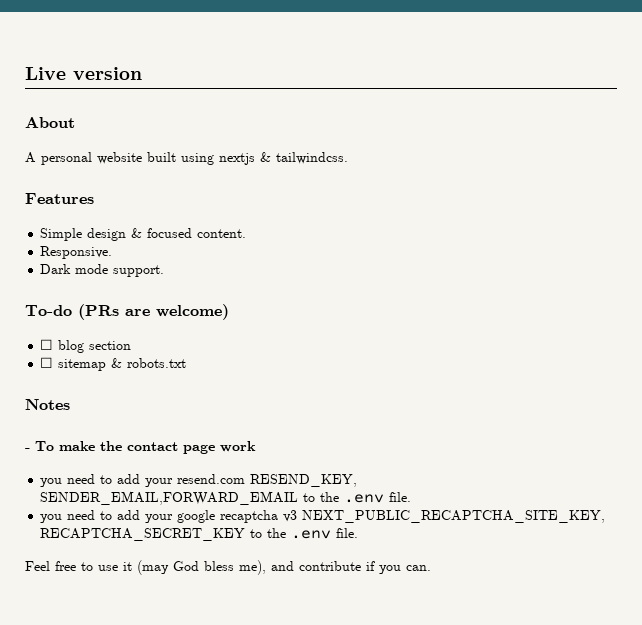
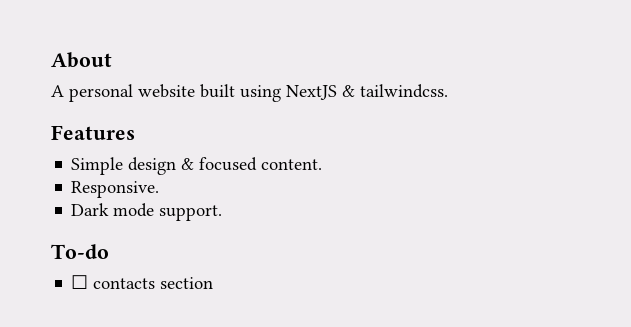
- Live version
- A personal website built using nextjs & tailwindcss.
+ A personal website built using NextJS & tailwindcss.
- To-do (PRs are welcome)
- ☐ blog section
+ To-do
+ ☐ contacts section
- ☐ sitemap & robots.txt
- Notes
- - To make the contact page work
- you need to add your resend.com RESEND_KEY, SENDER_EMAIL,FORWARD_EMAIL to the .env file.
- you need to add your google recaptcha v3 NEXT_PUBLIC_RECAPTCHA_SITE_KEY, RECAPTCHA_SECRET_KEY to the .env file.
- Feel free to use it (may God bless me), and contribute if you can.

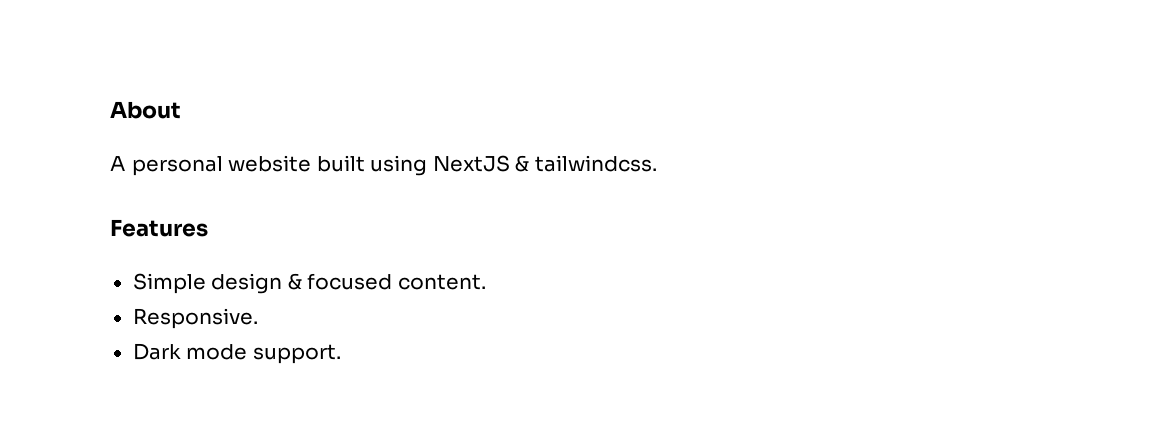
- To-do
- ☐ contacts section

